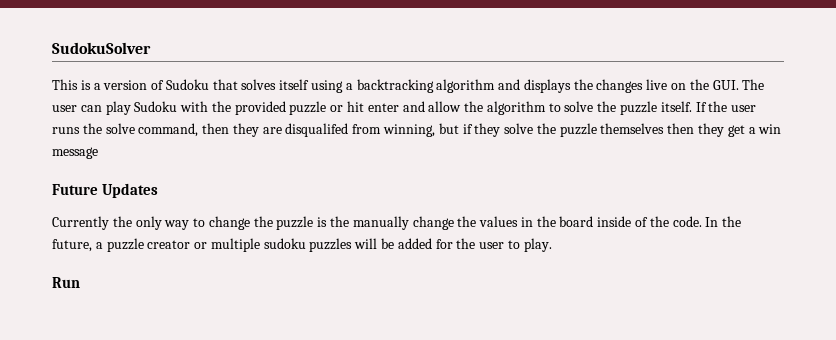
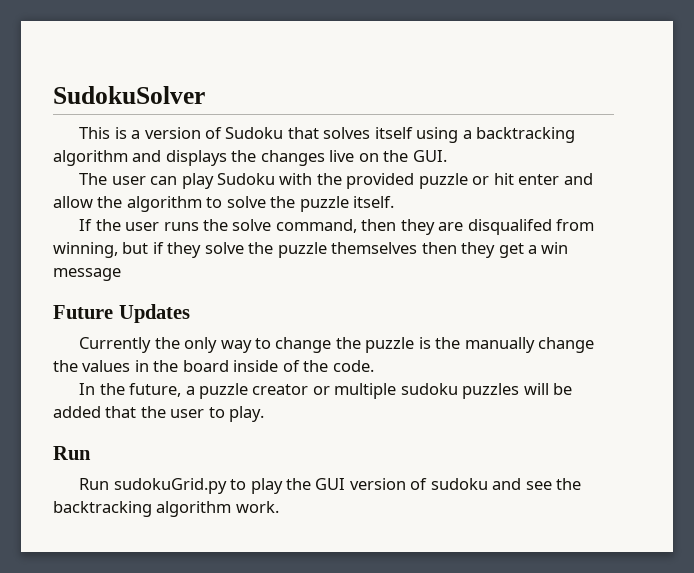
- This is a version of Sudoku that solves itself using a backtracking algorithm and displays the changes live on the GUI. The user can play Sudoku with the provided puzzle or hit enter and allow the algorithm to solve the puzzle itself. If the user runs the solve command, then they are disqualifed from winning, but if they solve the puzzle themselves then they get a win message
+ This is a version of Sudoku that solves itself using a backtracking algorithm and displays the changes live on the GUI.
+ The user can play Sudoku with the provided puzzle or hit enter and allow the algorithm to solve the puzzle itself.
+ If the user runs the solve command, then they are disqualifed from winning, but if they solve the puzzle themselves then they get a win message
- Currently the only way to change the puzzle is the manually change the values in the board inside of the code. In the future, a puzzle creator or multiple sudoku puzzles will be added for the user to play.
+ Currently the only way to change the puzzle is the manually change the values in the board inside of the code.
+ In the future, a puzzle creator or multiple sudoku puzzles will be added that the user to play.
+ Run sudokuGrid.py to play the GUI version of sudoku and see the backtracking algorithm work.

